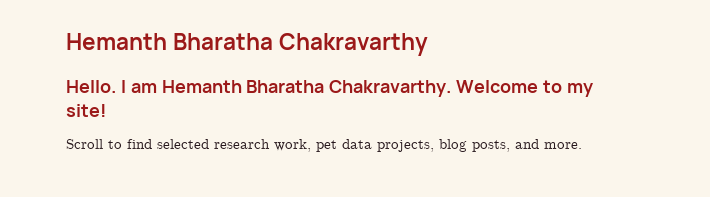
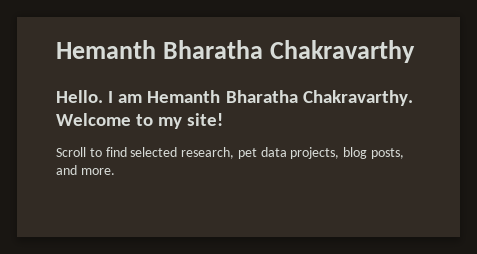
- Scroll to find selected research work, pet data projects, blog posts, and more.
+ Scroll to find selected research, pet data projects, blog posts, and more.

